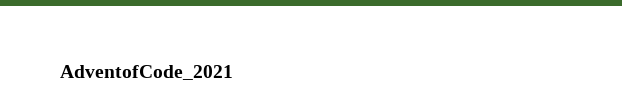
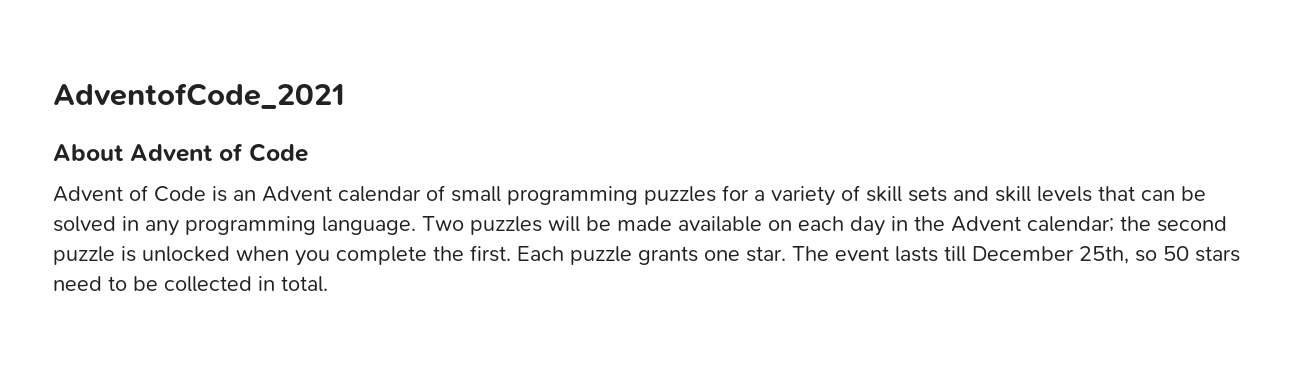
+ About Advent of Code
+ Advent of Code is an Advent calendar of small programming puzzles for a variety of skill sets and skill levels that can be solved in any programming language. Two puzzles will be made available on each day in the Advent calendar; the second puzzle is unlocked when you complete the first. Each puzzle grants one star. The event lasts till December 25th, so 50 stars need to be collected in total.

